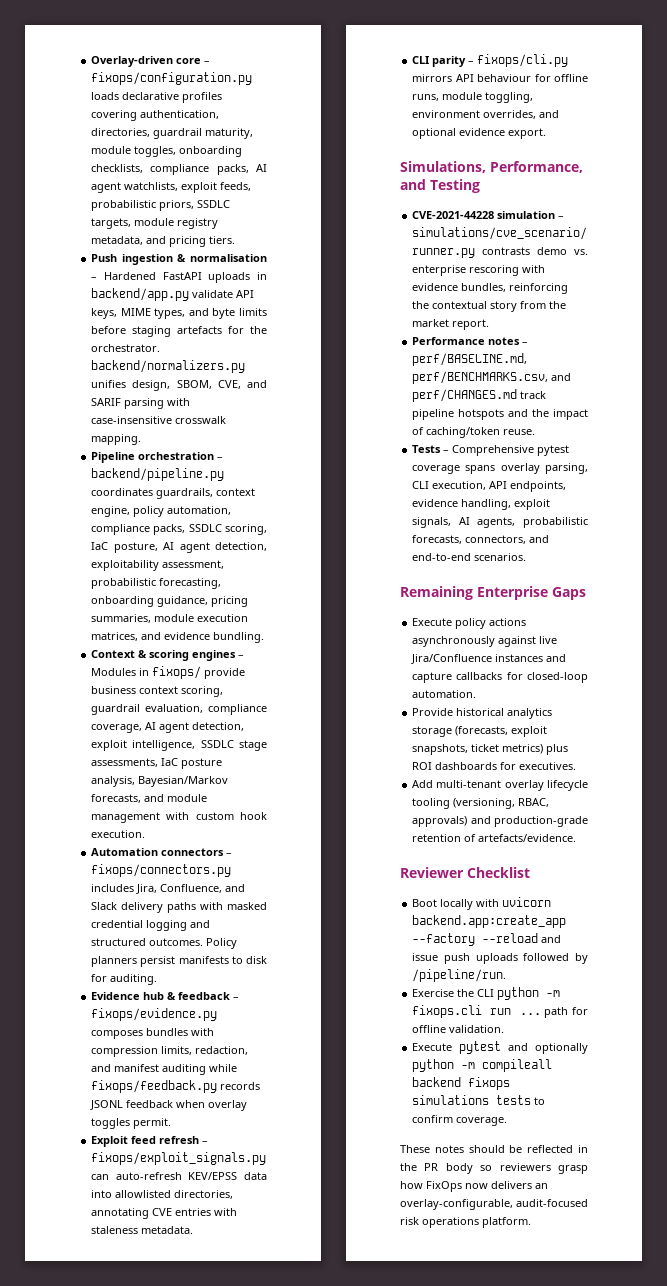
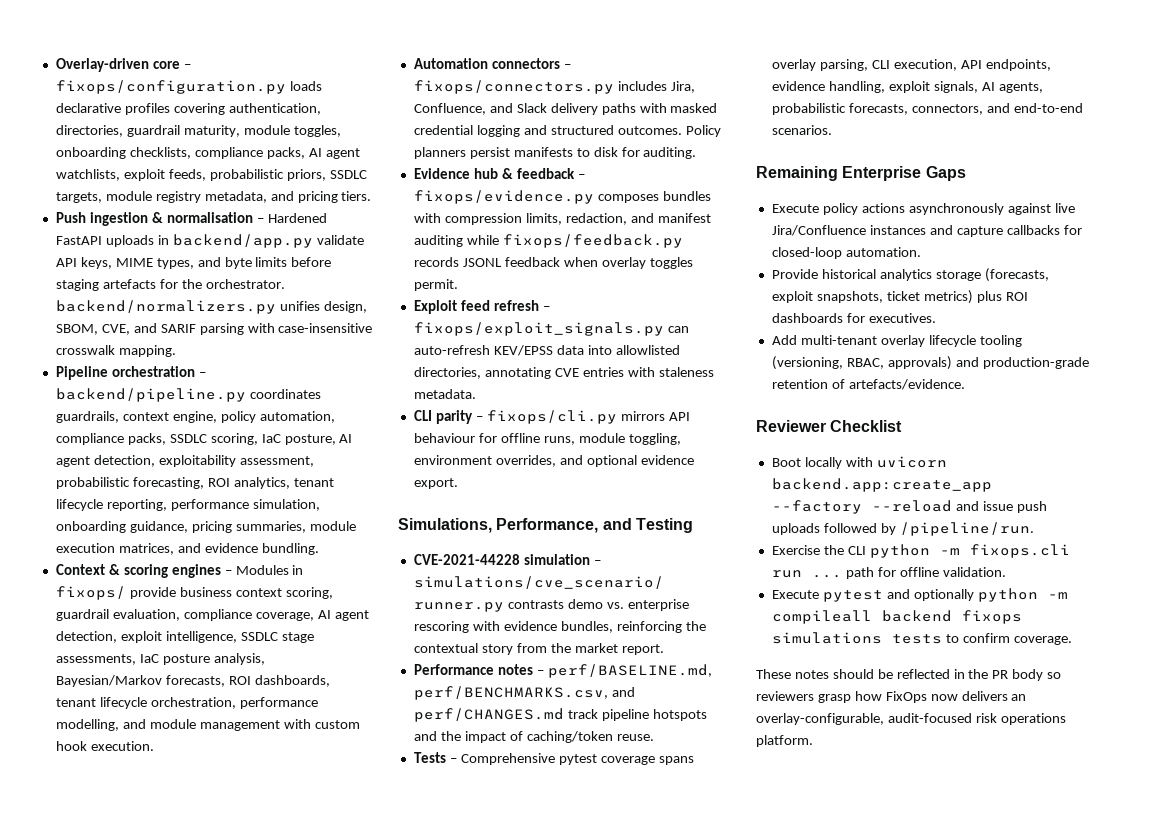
- Pipeline orchestration – backend/pipeline.py coordinates guardrails, context engine, policy automation, compliance packs, SSDLC scoring, IaC posture, AI agent detection, exploitability assessment, probabilistic forecasting, onboarding guidance, pricing summaries, module execution matrices, and evidence bundling.
+ Pipeline orchestration – backend/pipeline.py coordinates guardrails, context engine, policy automation, compliance packs, SSDLC scoring, IaC posture, AI agent detection, exploitability assessment, probabilistic forecasting, ROI analytics, tenant lifecycle reporting, performance simulation, onboarding guidance, pricing summaries, module execution matrices, and evidence bundling.
- Context & scoring engines – Modules in fixops/ provide business context scoring, guardrail evaluation, compliance coverage, AI agent detection, exploit intelligence, SSDLC stage assessments, IaC posture analysis, Bayesian/Markov forecasts, and module management with custom hook execution.
+ Context & scoring engines – Modules in fixops/ provide business context scoring, guardrail evaluation, compliance coverage, AI agent detection, exploit intelligence, SSDLC stage assessments, IaC posture analysis, Bayesian/Markov forecasts, ROI dashboards, tenant lifecycle orchestration, performance modelling, and module management with custom hook execution.

